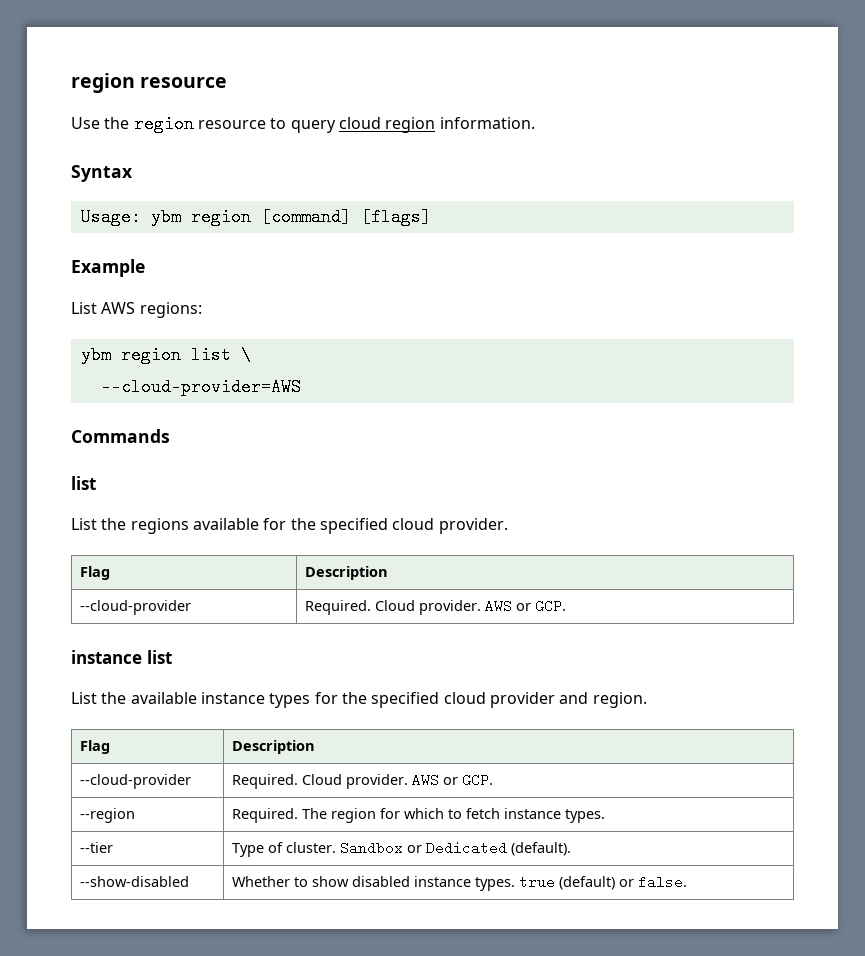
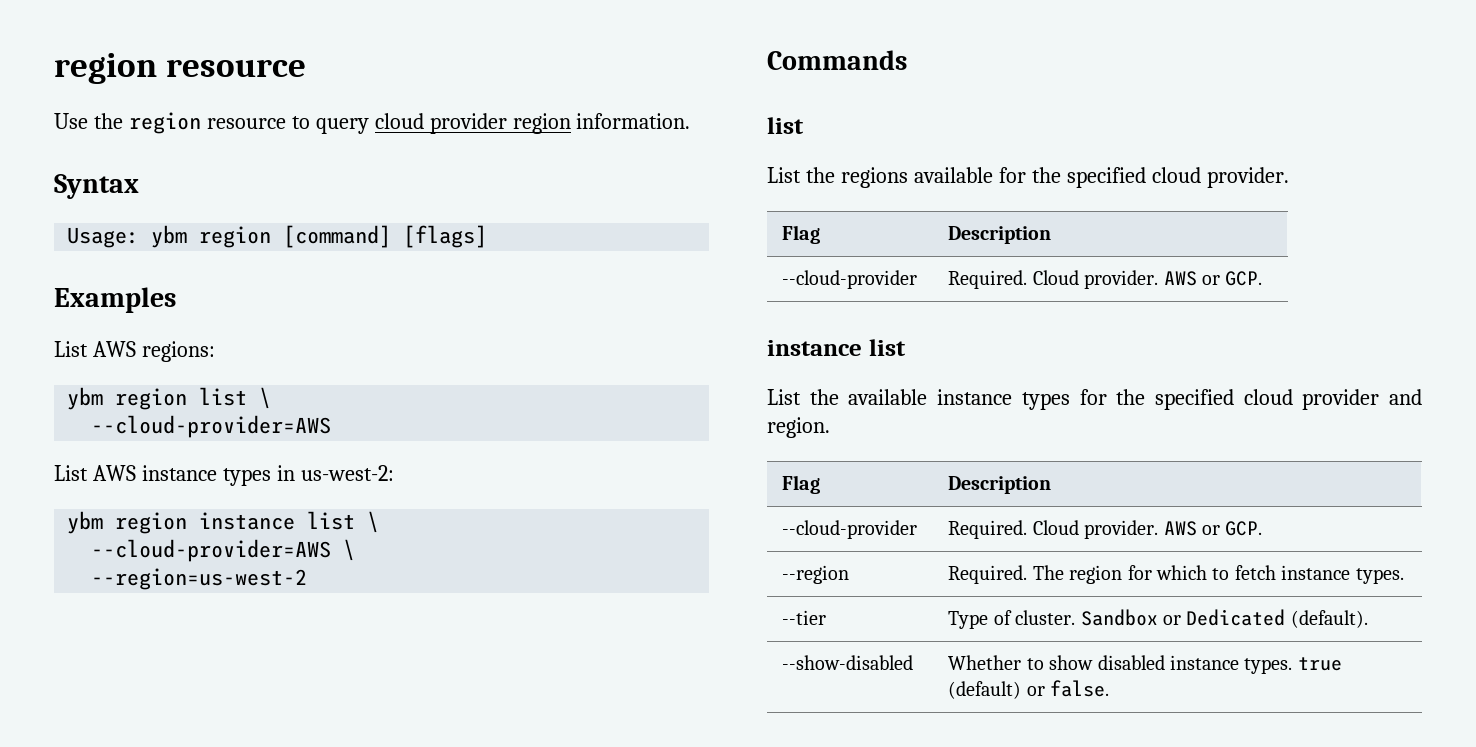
- Use the region resource to query cloud region information.
+ Use the region resource to query cloud provider region information.
- Example
+ Examples
+ List AWS instance types in us-west-2:
+ ybm region instance list \
+ --cloud-provider=AWS \
+ --region=us-west-2

